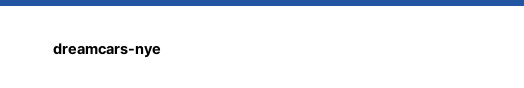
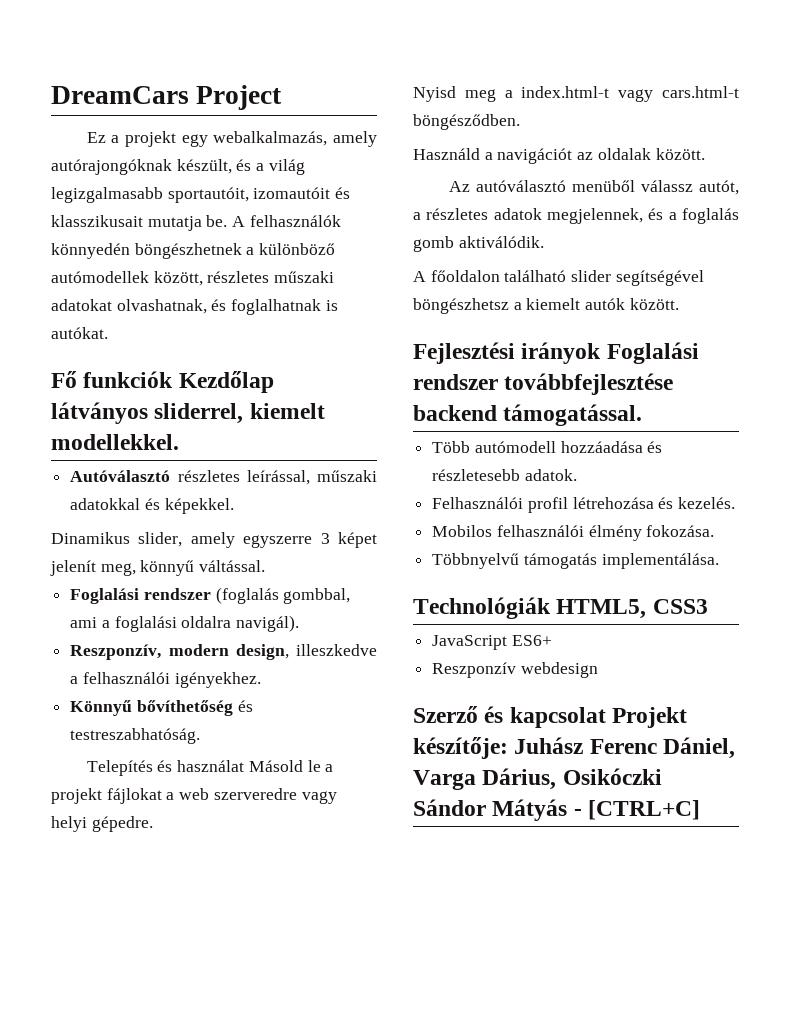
- dreamcars-nye
+ DreamCars Project
+ Ez a projekt egy webalkalmazás, amely autórajongóknak készült, és a világ legizgalmasabb sportautóit, izomautóit és klasszikusait mutatja be. A felhasználók könnyedén böngészhetnek a különböző autómodellek között, részletes műszaki adatokat olvashatnak, és foglalhatnak is autókat.
+ Fő funkciók Kezdőlap látványos sliderrel, kiemelt modellekkel.
+ Autóválasztó részletes leírással, műszaki adatokkal és képekkel.
+ Dinamikus slider, amely egyszerre 3 képet jelenít meg, könnyű váltással.
+ Foglalási rendszer (foglalás gombbal, ami a foglalási oldalra navigál).
+ Reszponzív, modern design, illeszkedve a felhasználói igényekhez.
+ Könnyű bővíthetőség és testreszabhatóság.
+ Telepítés és használat Másold le a projekt fájlokat a web szerveredre vagy helyi gépedre.
+ Nyisd meg a index.html-t vagy cars.html-t böngésződben.
+ Használd a navigációt az oldalak között.
+ Az autóválasztó menüből válassz autót, a részletes adatok megjelennek, és a foglalás gomb aktiválódik.
+ A főoldalon található slider segítségével böngészhetsz a kiemelt autók között.
+ Fejlesztési irányok Foglalási rendszer továbbfejlesztése backend támogatással.
+ Több autómodell hozzáadása és részletesebb adatok.
+ Felhasználói profil létrehozása és kezelés.
+ Mobilos felhasználói élmény fokozása.
+ Többnyelvű támogatás implementálása.
+ Technológiák HTML5, CSS3
+ JavaScript ES6+
+ Reszponzív webdesign
+ Szerző és kapcsolat Projekt készítője: Juhász Ferenc Dániel, Varga Dárius, Osikóczki Sándor Mátyás - [CTRL+C]

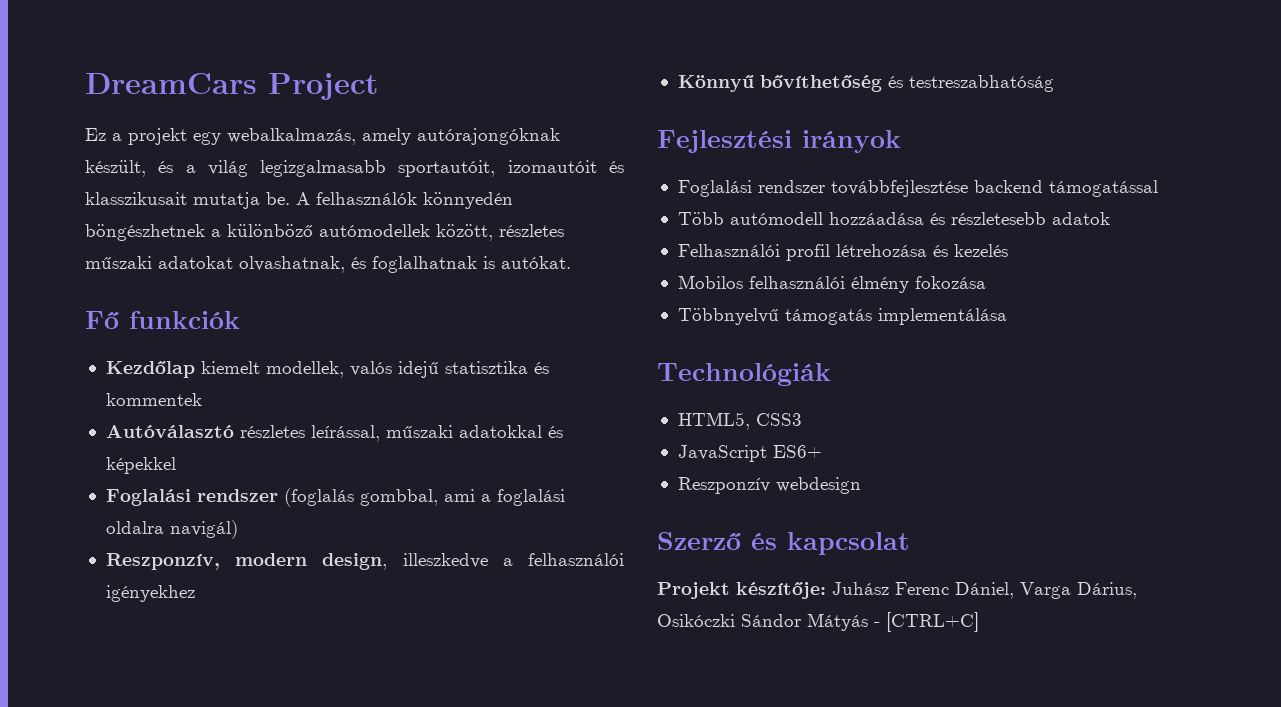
- Fő funkciók Kezdőlap látványos sliderrel, kiemelt modellekkel.
+ Fő funkciók
+ Kezdőlap kiemelt modellek, valós idejű statisztika és kommentek
- Autóválasztó részletes leírással, műszaki adatokkal és képekkel.
- Dinamikus slider, amely egyszerre 3 képet jelenít meg, könnyű váltással.
+ Autóválasztó részletes leírással, műszaki adatokkal és képekkel
- Foglalási rendszer (foglalás gombbal, ami a foglalási oldalra navigál).
+ Foglalási rendszer (foglalás gombbal, ami a foglalási oldalra navigál)
- Reszponzív, modern design, illeszkedve a felhasználói igényekhez.
+ Reszponzív, modern design, illeszkedve a felhasználói igényekhez
- Könnyű bővíthetőség és testreszabhatóság.
- Telepítés és használat Másold le a projekt fájlokat a web szerveredre vagy helyi gépedre.
- Nyisd meg a index.html-t vagy cars.html-t böngésződben.
- Használd a navigációt az oldalak között.
- Az autóválasztó menüből válassz autót, a részletes adatok megjelennek, és a foglalás gomb aktiválódik.
- A főoldalon található slider segítségével böngészhetsz a kiemelt autók között.
+ Könnyű bővíthetőség és testreszabhatóság
- Fejlesztési irányok Foglalási rendszer továbbfejlesztése backend támogatással.
+ Fejlesztési irányok
+ Foglalási rendszer továbbfejlesztése backend támogatással
- Több autómodell hozzáadása és részletesebb adatok.
+ Több autómodell hozzáadása és részletesebb adatok
- Felhasználói profil létrehozása és kezelés.
+ Felhasználói profil létrehozása és kezelés
- Mobilos felhasználói élmény fokozása.
+ Mobilos felhasználói élmény fokozása
- Többnyelvű támogatás implementálása.
+ Többnyelvű támogatás implementálása
- Technológiák HTML5, CSS3
+ Technológiák
+ HTML5, CSS3
- Szerző és kapcsolat Projekt készítője: Juhász Ferenc Dániel, Varga Dárius, Osikóczki Sándor Mátyás - [CTRL+C]
+ Szerző és kapcsolat
+ Projekt készítője: Juhász Ferenc Dániel, Varga Dárius, Osikóczki Sándor Mátyás - [CTRL+C]

